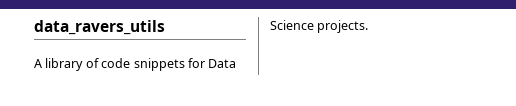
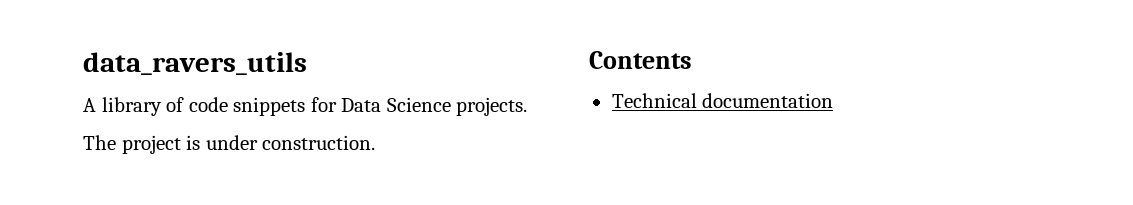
+ The project is under construction.
+ Contents
+ Technical documentation

